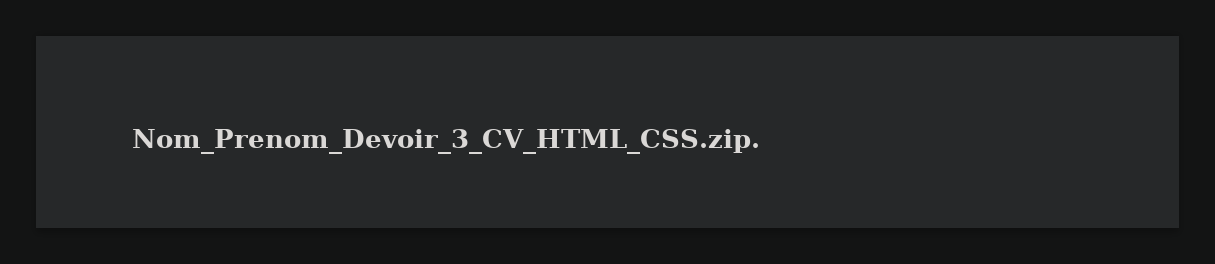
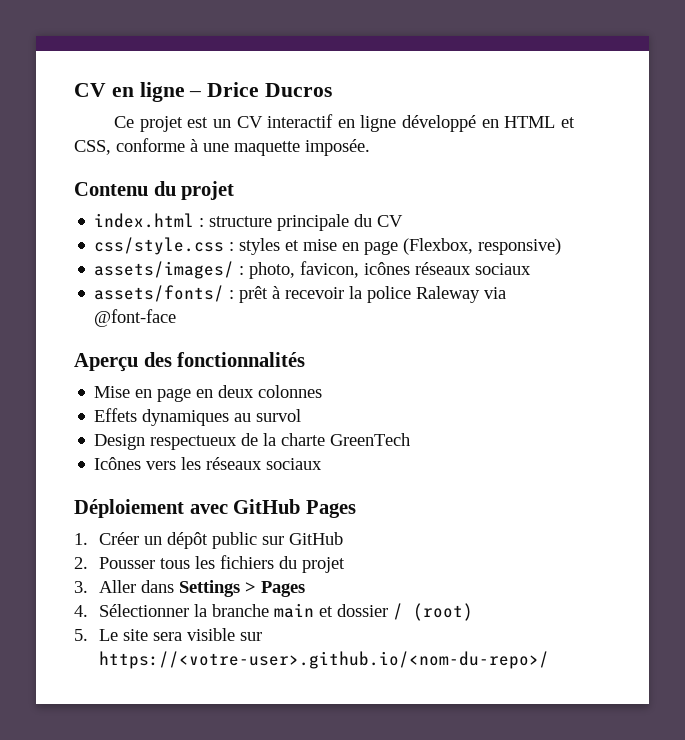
- Nom_Prenom_Devoir_3_CV_HTML_CSS.zip.
+ CV en ligne – Drice Ducros
+ Ce projet est un CV interactif en ligne développé en HTML et CSS, conforme à une maquette imposée.
+ Contenu du projet
+ index.html : structure principale du CV
+ css/style.css : styles et mise en page (Flexbox, responsive)
+ assets/images/ : photo, favicon, icônes réseaux sociaux
+ assets/fonts/ : prêt à recevoir la police Raleway via @font-face
+ Aperçu des fonctionnalités
+ Mise en page en deux colonnes
+ Effets dynamiques au survol
+ Design respectueux de la charte GreenTech
+ Icônes vers les réseaux sociaux
+ Déploiement avec GitHub Pages
+ 1. Créer un dépôt public sur GitHub
+ 2. Pousser tous les fichiers du projet
+ 3. Aller dans Settings > Pages
+ 4. Sélectionner la branche main et dossier / (root)
+ 5. Le site sera visible sur https://<votre-user>.github.io/<nom-du-repo>/

